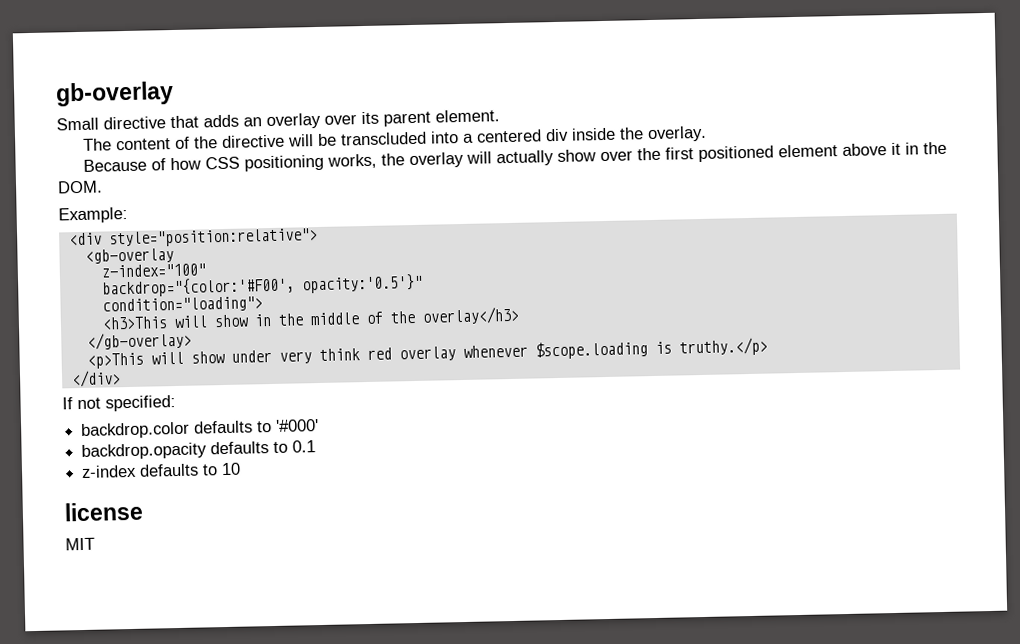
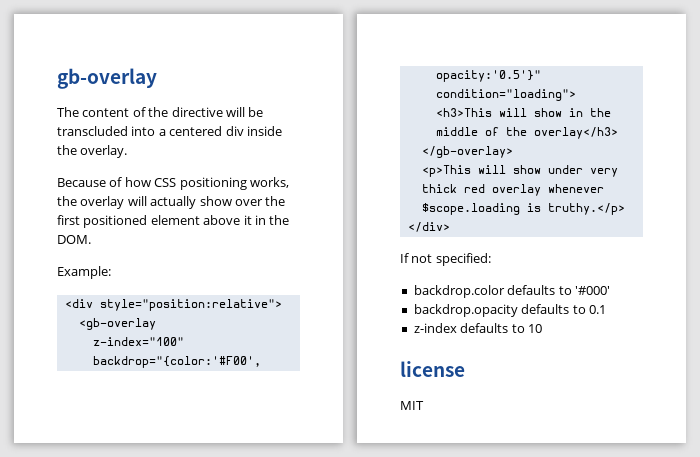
- Small directive that adds an overlay over its parent element.
- <p>This will show under very think red overlay whenever $scope.loading is truthy.</p>
+ <p>This will show under very thick red overlay whenever $scope.loading is truthy.</p>

